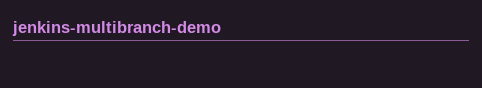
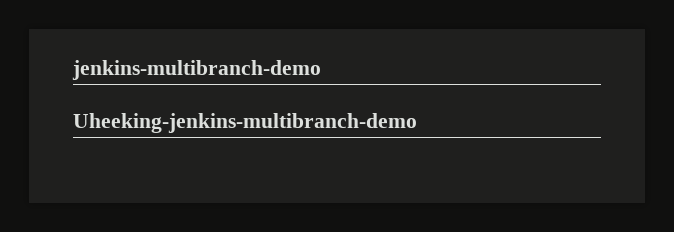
+ Uheeking-jenkins-multibranch-demo

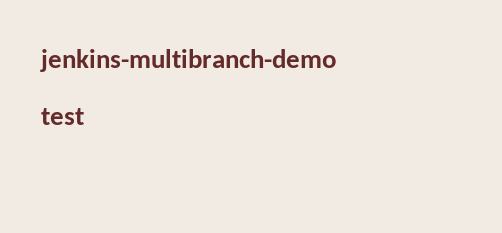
- Uheeking-jenkins-multibranch-demo
+ test

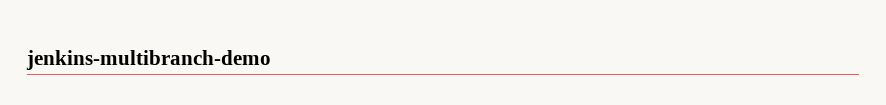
- test

